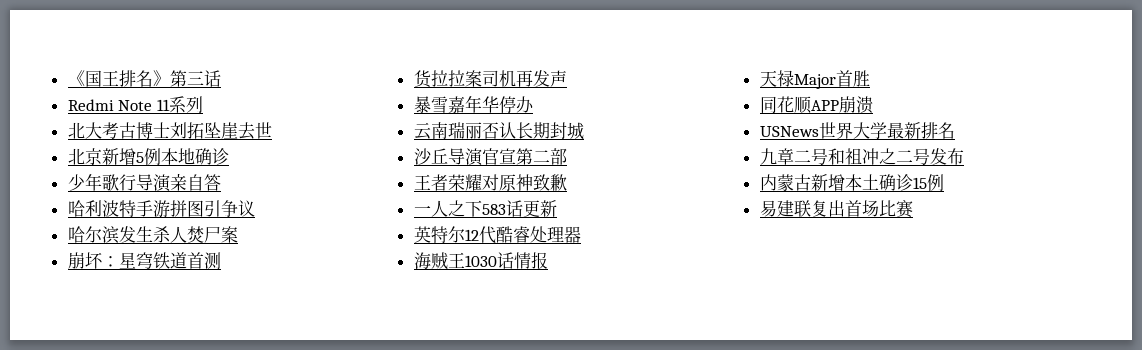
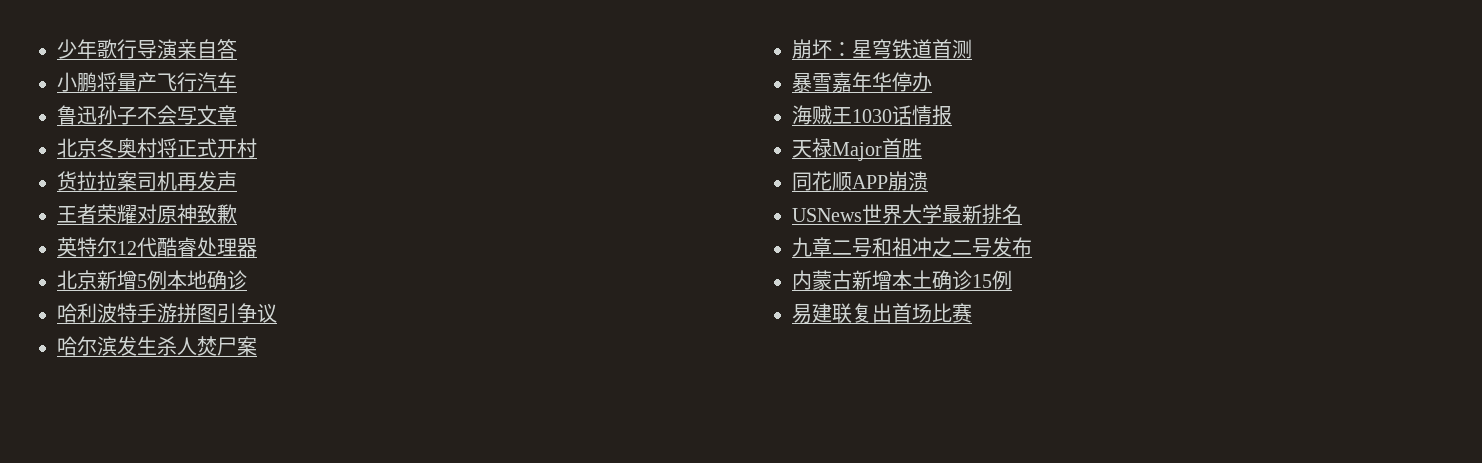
- 《国王排名》第三话
- Redmi Note 11系列
- 北大考古博士刘拓坠崖去世
+ 少年歌行导演亲自答
+ 小鹏将量产飞行汽车
+ 鲁迅孙子不会写文章
+ 北京冬奥村将正式开村
+ 货拉拉案司机再发声
+ 王者荣耀对原神致歉
+ 英特尔12代酷睿处理器
- 少年歌行导演亲自答
- 货拉拉案司机再发声
- 云南瑞丽否认长期封城
- 沙丘导演官宣第二部
- 王者荣耀对原神致歉
- 一人之下583话更新
- 英特尔12代酷睿处理器

